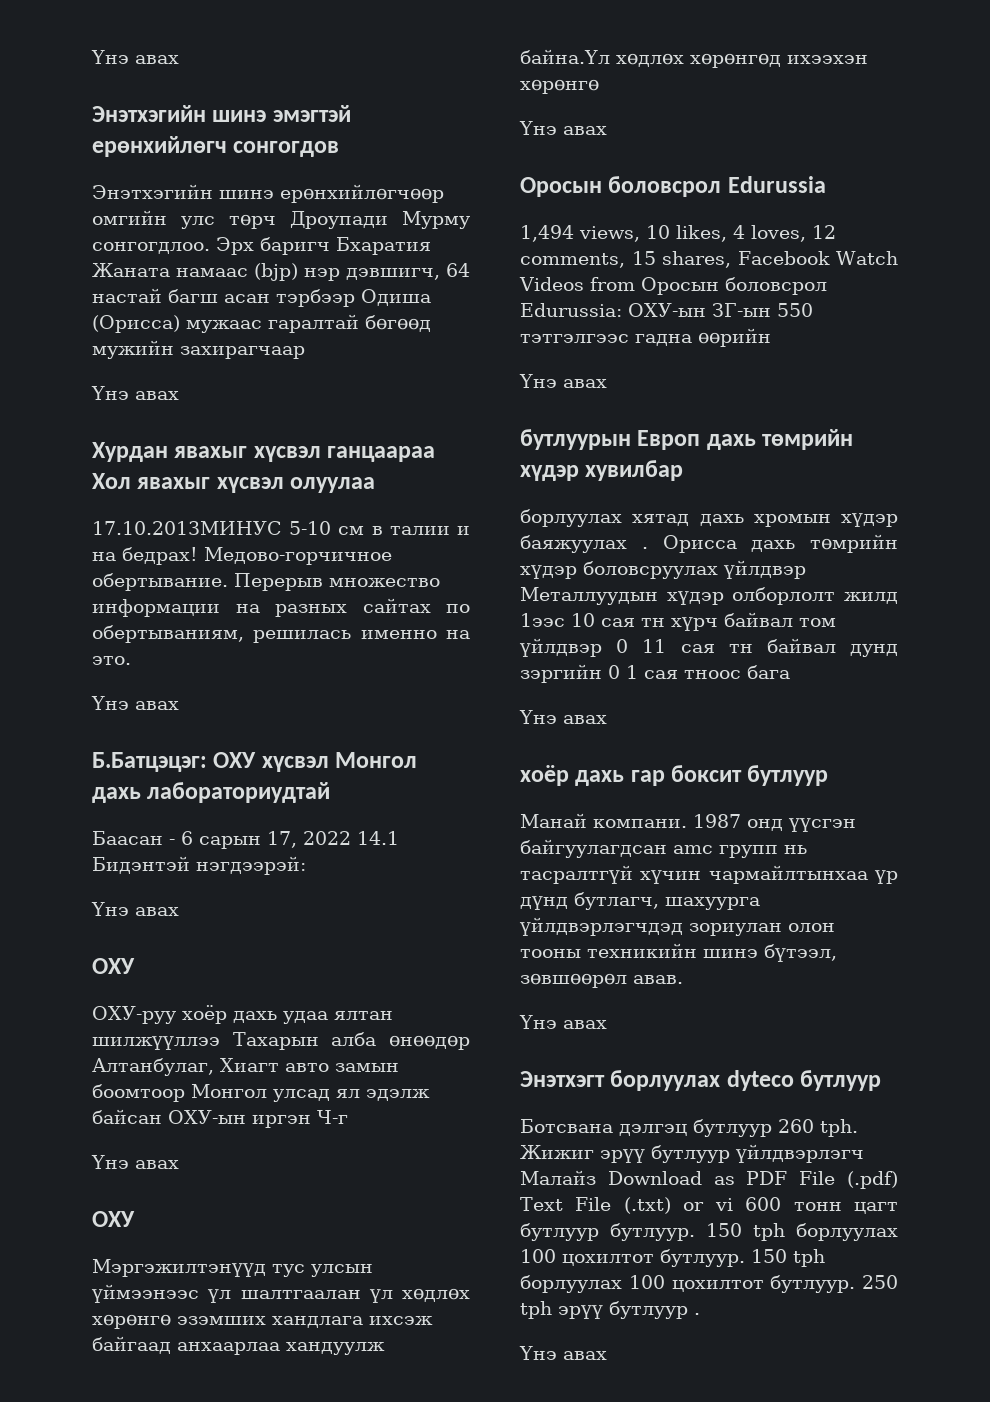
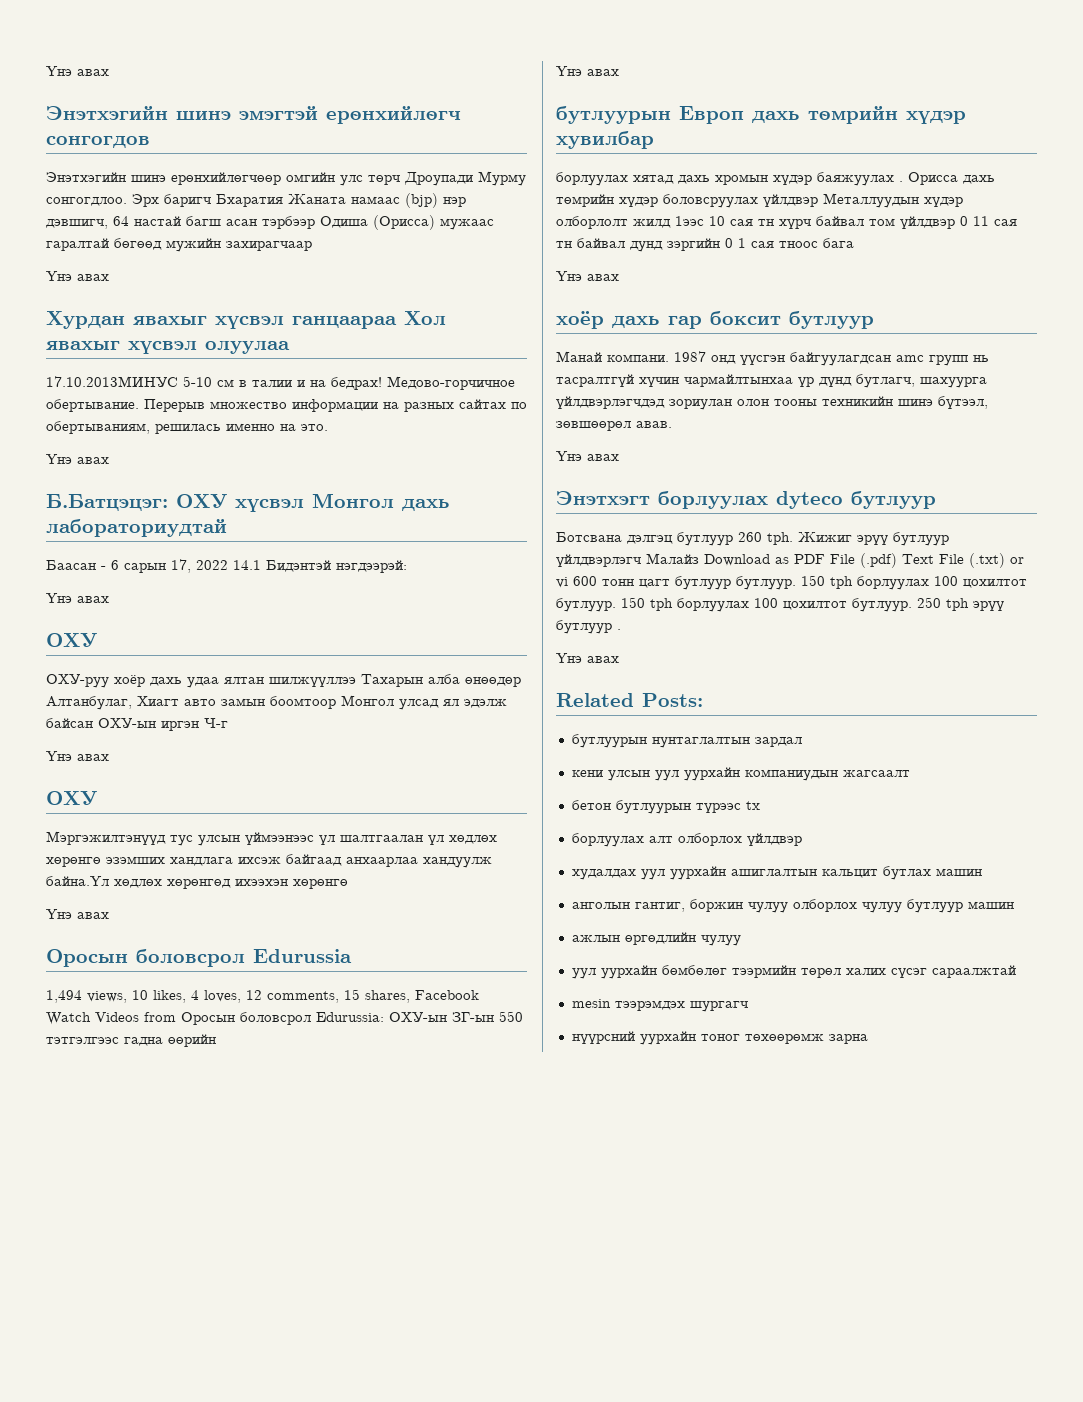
+ Related Posts:
+ бутлуурын нунтаглалтын зардал
+ кени улсын уул уурхайн компаниудын жагсаалт
+ бетон бутлуурын түрээс tx
+ борлуулах алт олборлох үйлдвэр
+ худалдах уул уурхайн ашиглалтын кальцит бутлах машин
+ анголын гантиг, боржин чулуу олборлох чулуу бутлуур машин
+ ажлын өргөдлийн чулуу
+ уул уурхайн бөмбөлөг тээрмийн төрөл халих сүсэг сараалжтай
+ mesin тээрэмдэх шургагч
+ нүүрсний уурхайн тоног төхөөрөмж зарна

